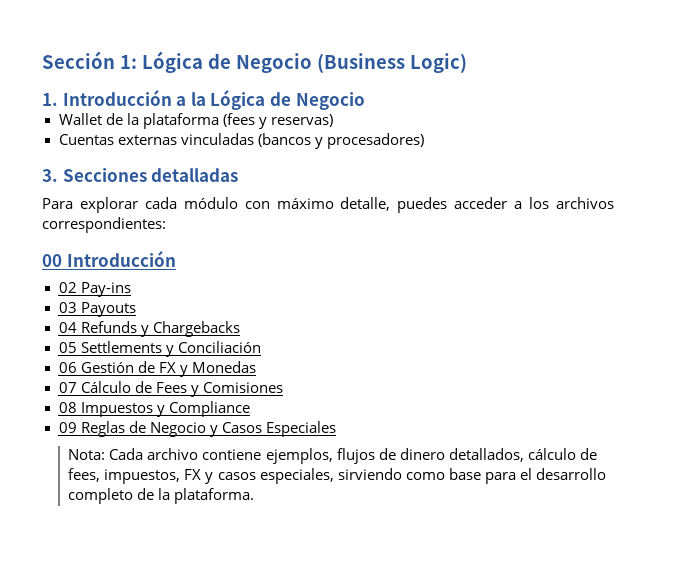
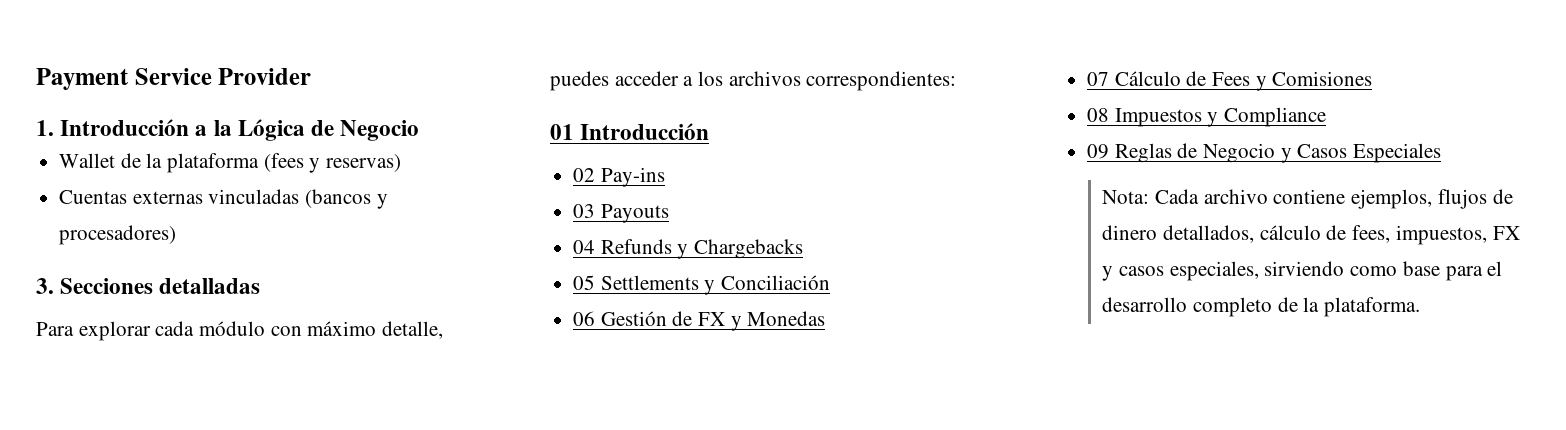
- Sección 1: Lógica de Negocio (Business Logic)
+ Payment Service Provider
- 00 Introducción
+ 01 Introducción

